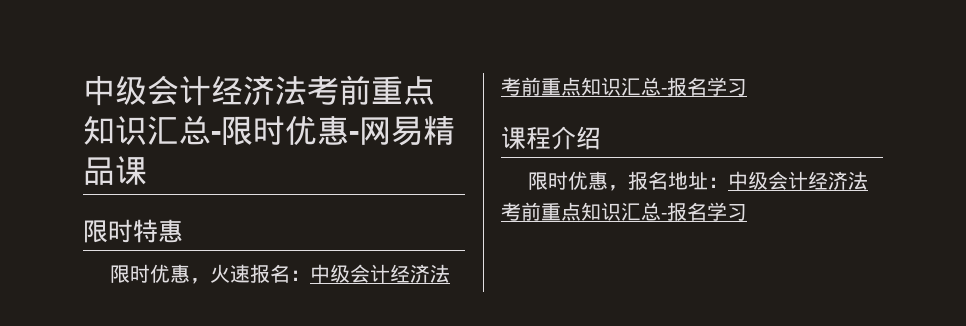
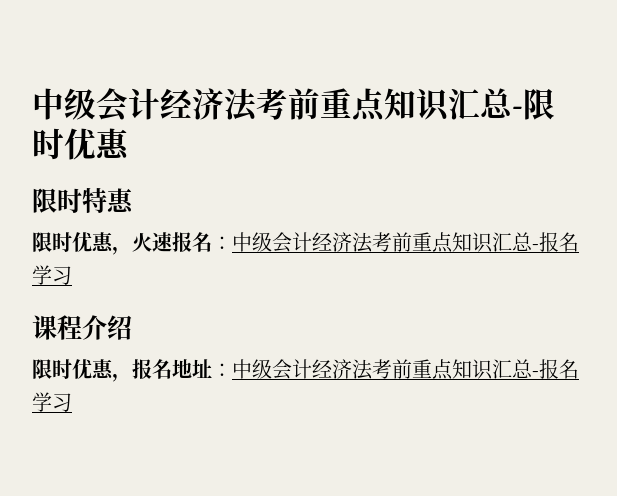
- 中级会计经济法考前重点知识汇总-限时优惠-网易精品课
+ 中级会计经济法考前重点知识汇总-限时优惠

